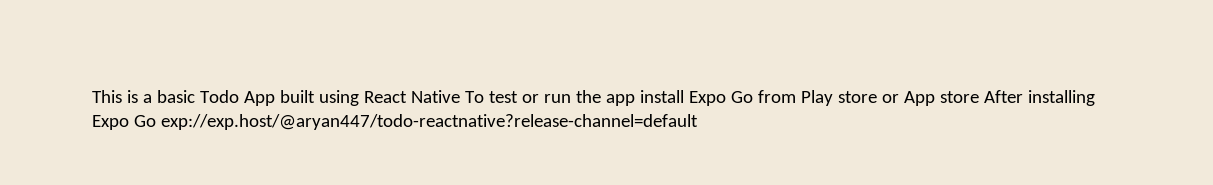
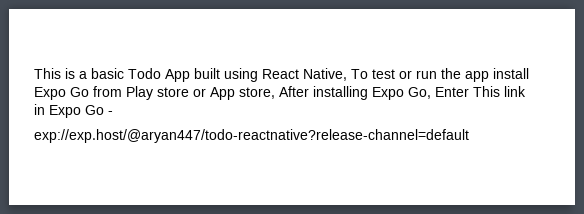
- This is a basic Todo App built using React Native To test or run the app install Expo Go from Play store or App store After installing Expo Go exp://exp.host/@aryan447/todo-reactnative?release-channel=default
+ This is a basic Todo App built using React Native, To test or run the app install Expo Go from Play store or App store, After installing Expo Go, Enter This link in Expo Go -
+ exp://exp.host/@aryan447/todo-reactnative?release-channel=default

